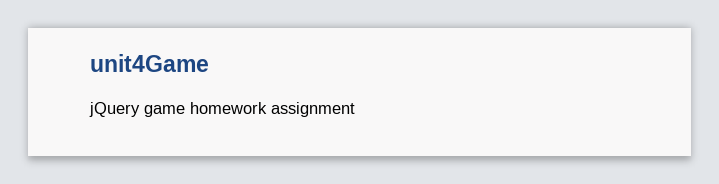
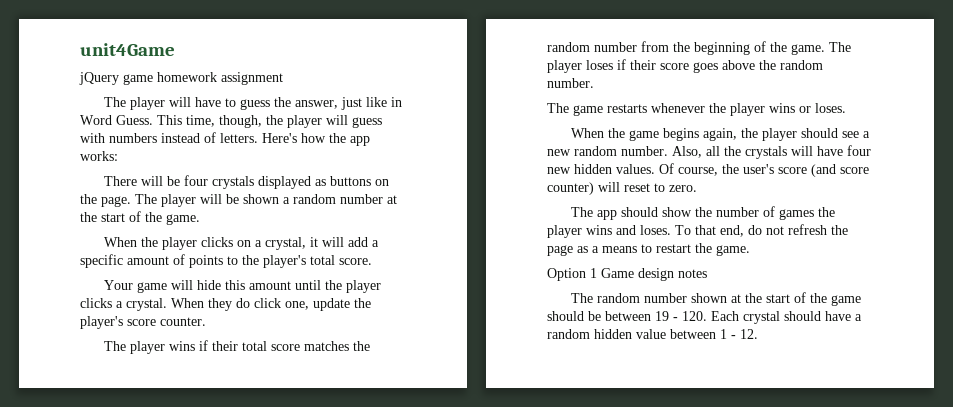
+ The player will have to guess the answer, just like in Word Guess. This time, though, the player will guess with numbers instead of letters. Here's how the app works:
+ There will be four crystals displayed as buttons on the page. The player will be shown a random number at the start of the game.
+ When the player clicks on a crystal, it will add a specific amount of points to the player's total score.
+ Your game will hide this amount until the player clicks a crystal. When they do click one, update the player's score counter.
+ The player wins if their total score matches the random number from the beginning of the game. The player loses if their score goes above the random number.
+ The game restarts whenever the player wins or loses.
+ When the game begins again, the player should see a new random number. Also, all the crystals will have four new hidden values. Of course, the user's score (and score counter) will reset to zero.
+ The app should show the number of games the player wins and loses. To that end, do not refresh the page as a means to restart the game.
+ Option 1 Game design notes
+ The random number shown at the start of the game should be between 19 - 120. Each crystal should have a random hidden value between 1 - 12.

